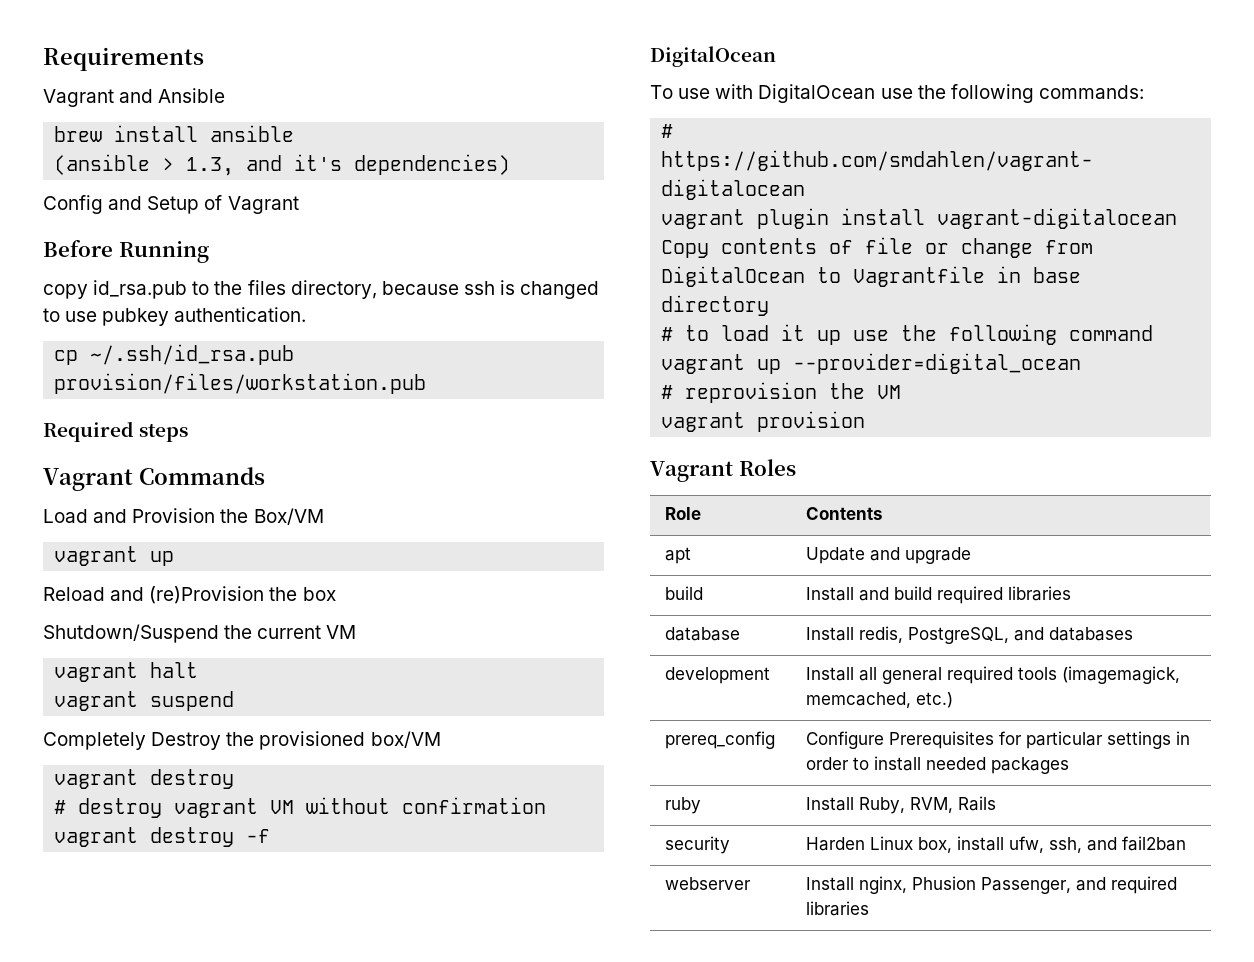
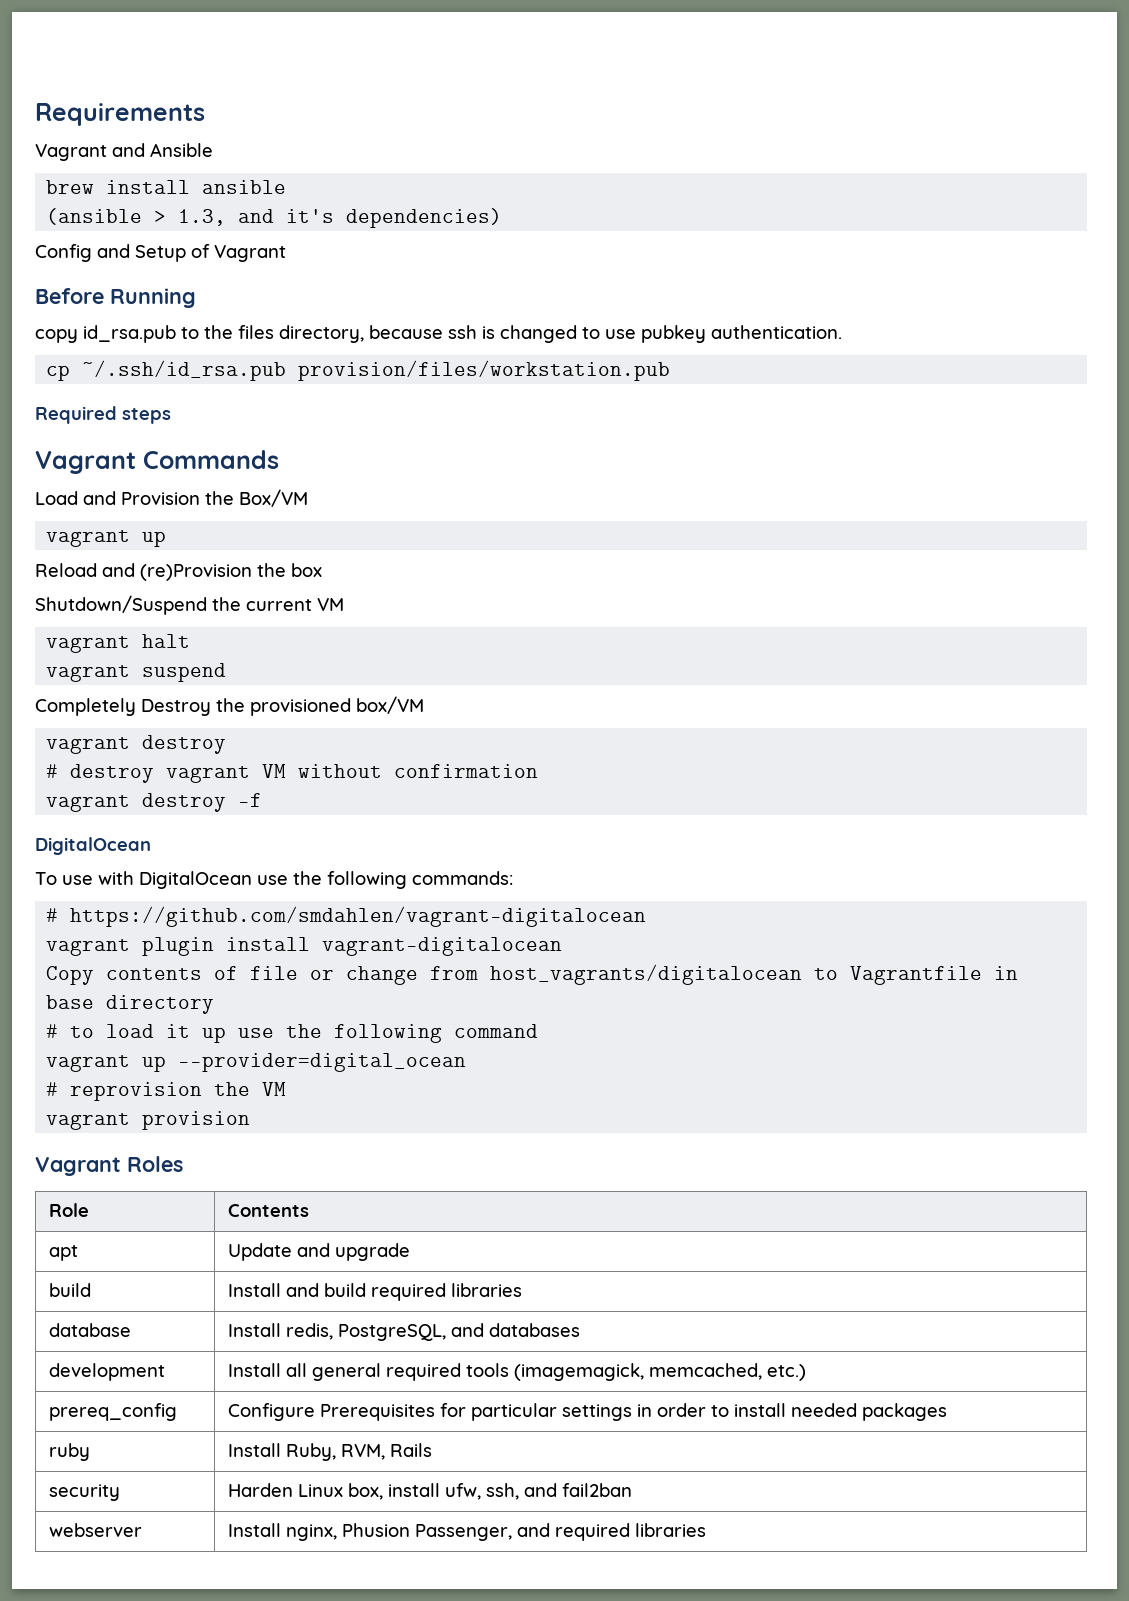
- Copy contents of file or change from DigitalOcean to Vagrantfile in base directory
+ Copy contents of file or change from host_vagrants/digitalocean to Vagrantfile in base directory

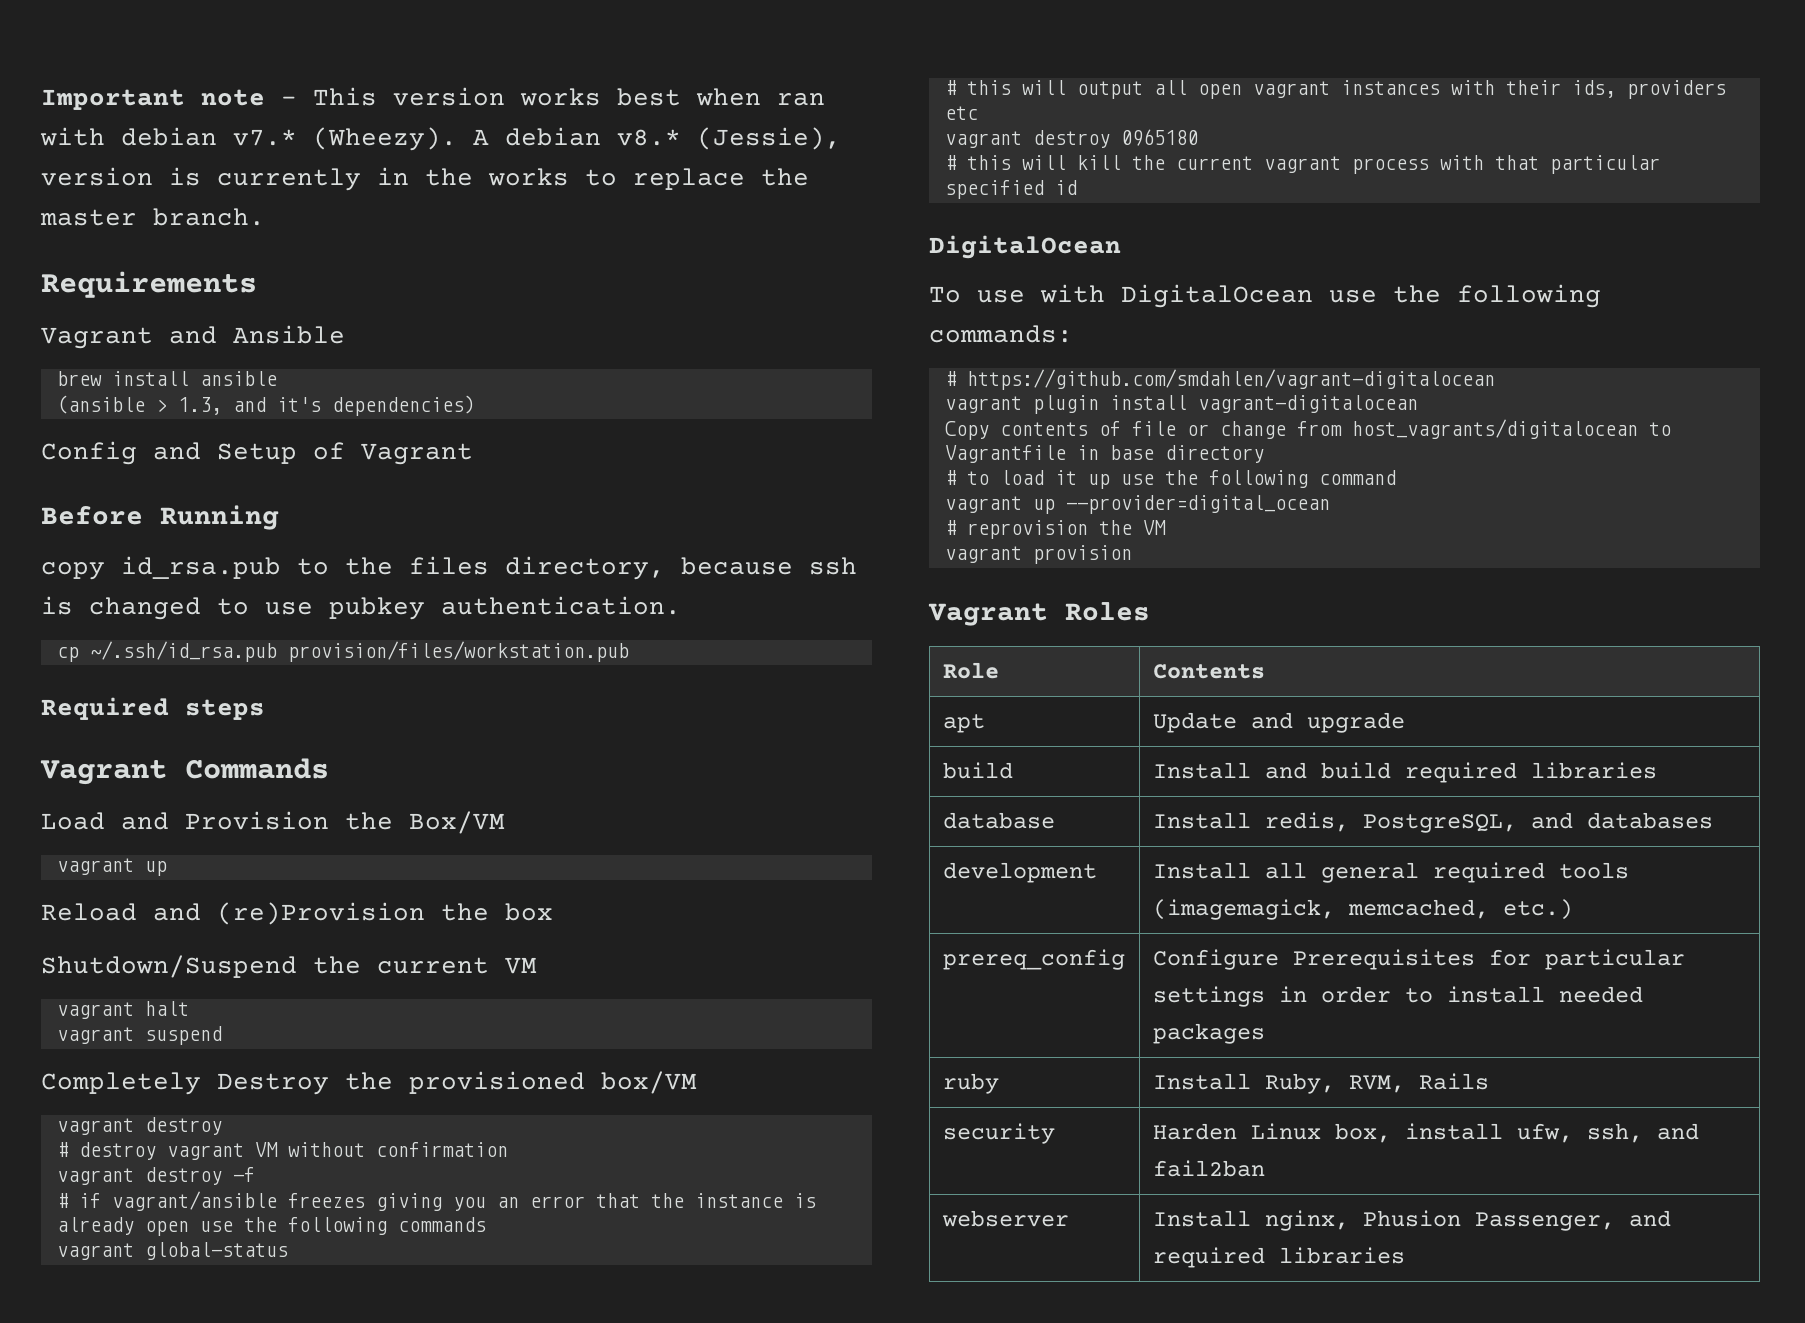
+ Important note - This version works best when ran with debian v7.* (Wheezy). A debian v8.* (Jessie), version is currently in the works to replace the master branch.
+ # if vagrant/ansible freezes giving you an error that the instance is already open use the following commands
+ vagrant global-status
+ # this will output all open vagrant instances with their ids, providers etc
+ vagrant destroy 0965180
+ # this will kill the current vagrant process with that particular specified id

